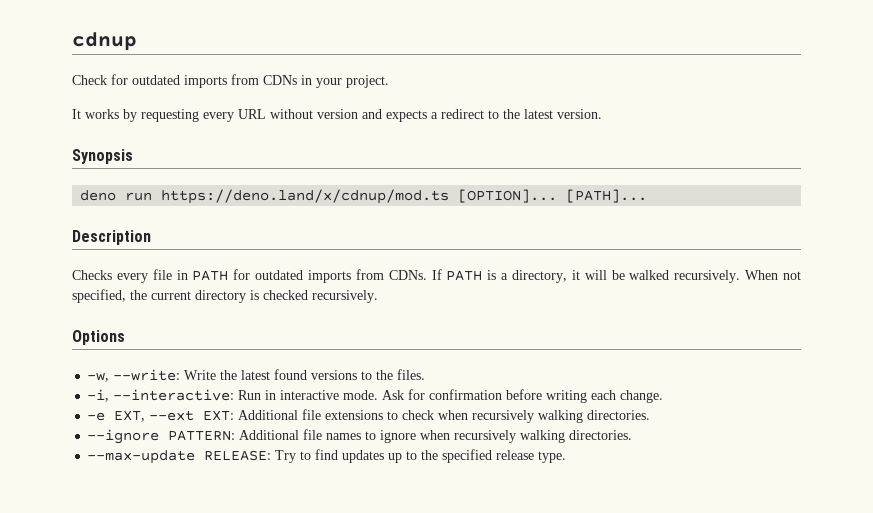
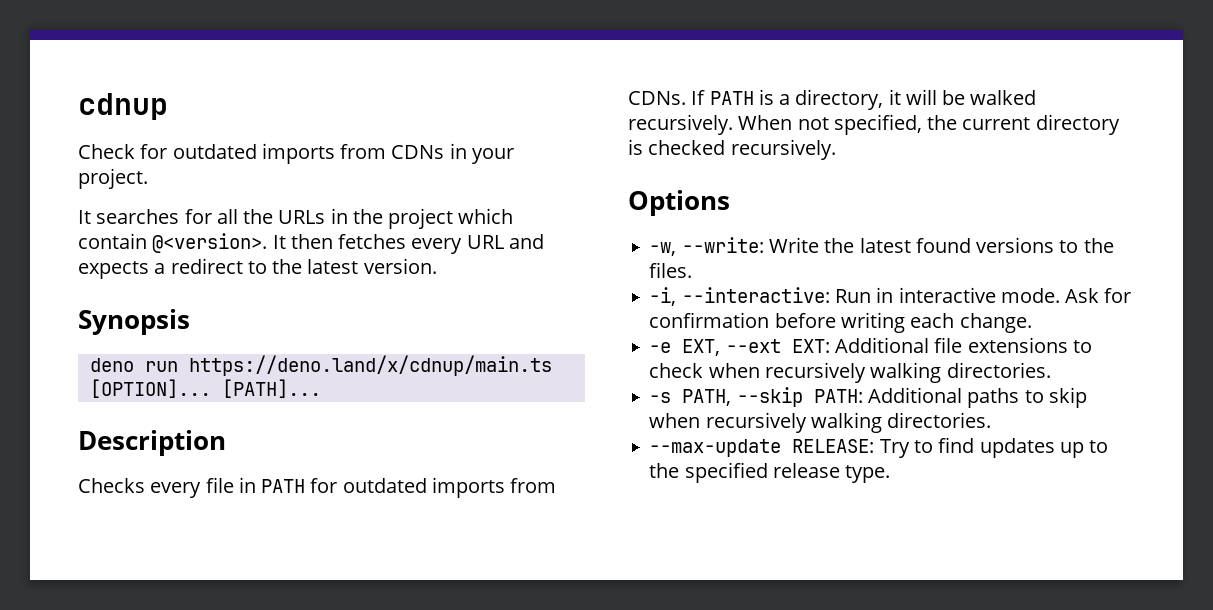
- It works by requesting every URL without version and expects a redirect to the latest version.
+ It searches for all the URLs in the project which contain @<version>. It then fetches every URL and expects a redirect to the latest version.
- deno run https://deno.land/x/cdnup/mod.ts [OPTION]...
+ deno run https://deno.land/x/cdnup/main.ts [OPTION]...
- --ignore PATTERN: Additional file names to ignore when recursively walking directories.
+ -s PATH, --skip PATH: Additional paths to skip when recursively walking directories.

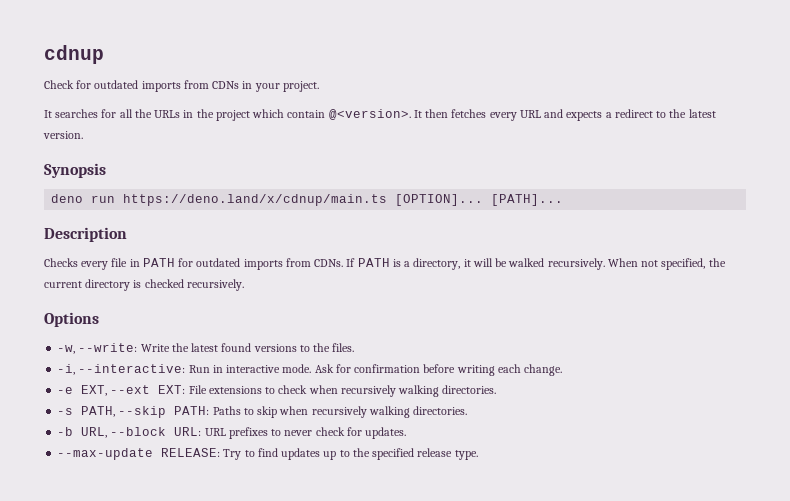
- -e EXT, --ext EXT: Additional file extensions to check when recursively walking directories.
+ -e EXT, --ext EXT: File extensions to check when recursively walking directories.
- -s PATH, --skip PATH: Additional paths to skip when recursively walking directories.
+ -s PATH, --skip PATH: Paths to skip when recursively walking directories.
+ -b URL, --block URL: URL prefixes to never check for updates.

